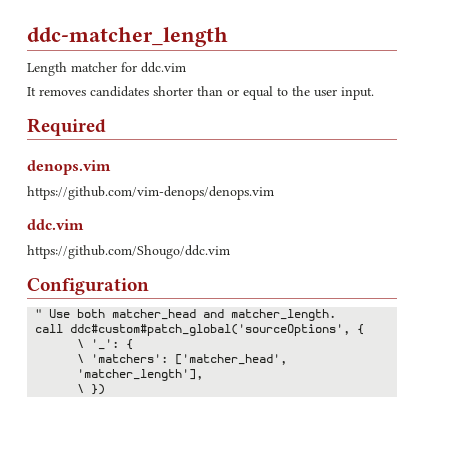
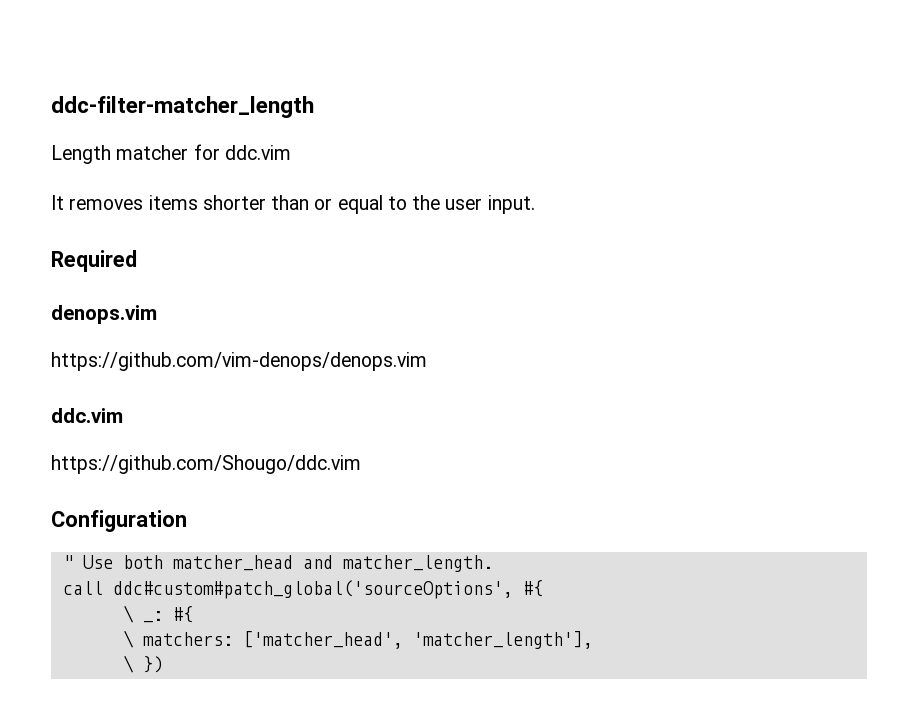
- ddc-matcher_length
+ ddc-filter-matcher_length
- It removes candidates shorter than or equal to the user input.
+ It removes items shorter than or equal to the user input.
- call ddc#custom#patch_global('sourceOptions', {
- \ '_': {
- \ 'matchers': ['matcher_head', 'matcher_length'],
+ call ddc#custom#patch_global('sourceOptions', #{
+ \ _: #{
+ \ matchers: ['matcher_head', 'matcher_length'],

